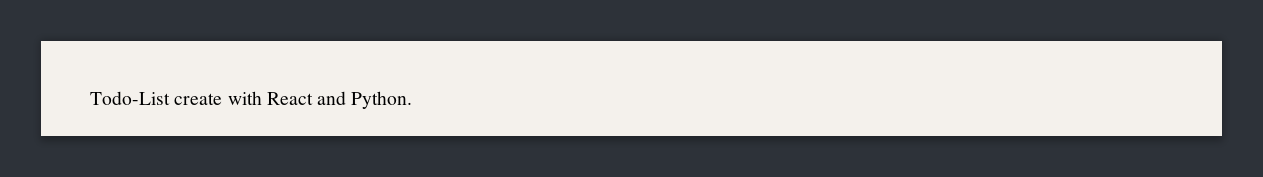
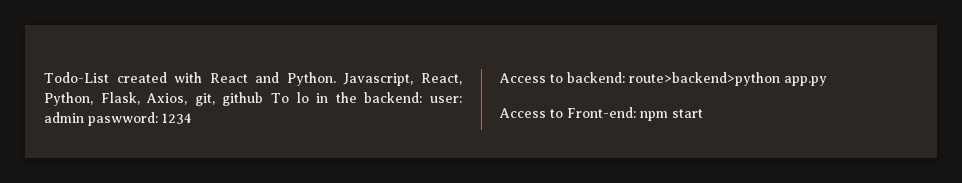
- Todo-List create with React and Python.
+ Todo-List created with React and Python.
+ Javascript, React, Python, Flask, Axios, git, github To lo in the backend: user: admin paswword: 1234
+ Access to backend: route>backend>python app.py
+ Access to Front-end: npm start

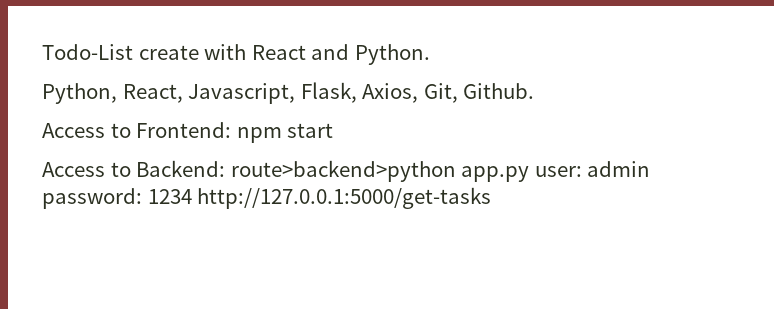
- Todo-List created with React and Python. Javascript, React, Python, Flask, Axios, git, github To lo in the backend: user: admin paswword: 1234
- Access to backend: route>backend>python app.py
- Access to Front-end: npm start
+ Todo-List create with React and Python.
+ Python, React, Javascript, Flask, Axios, Git, Github.
+ Access to Frontend: npm start
+ Access to Backend: route>backend>python app.py user: admin password: 1234 http://127.0.0.1:5000/get-tasks

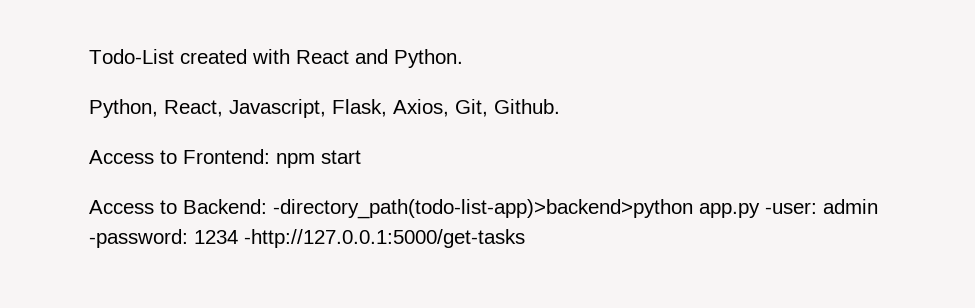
- Todo-List create with React and Python.
+ Todo-List created with React and Python.
- Access to Backend: route>backend>python app.py user: admin password: 1234 http://127.0.0.1:5000/get-tasks
+ Access to Backend: -directory_path(todo-list-app)>backend>python app.py -user: admin -password: 1234 -http://127.0.0.1:5000/get-tasks

